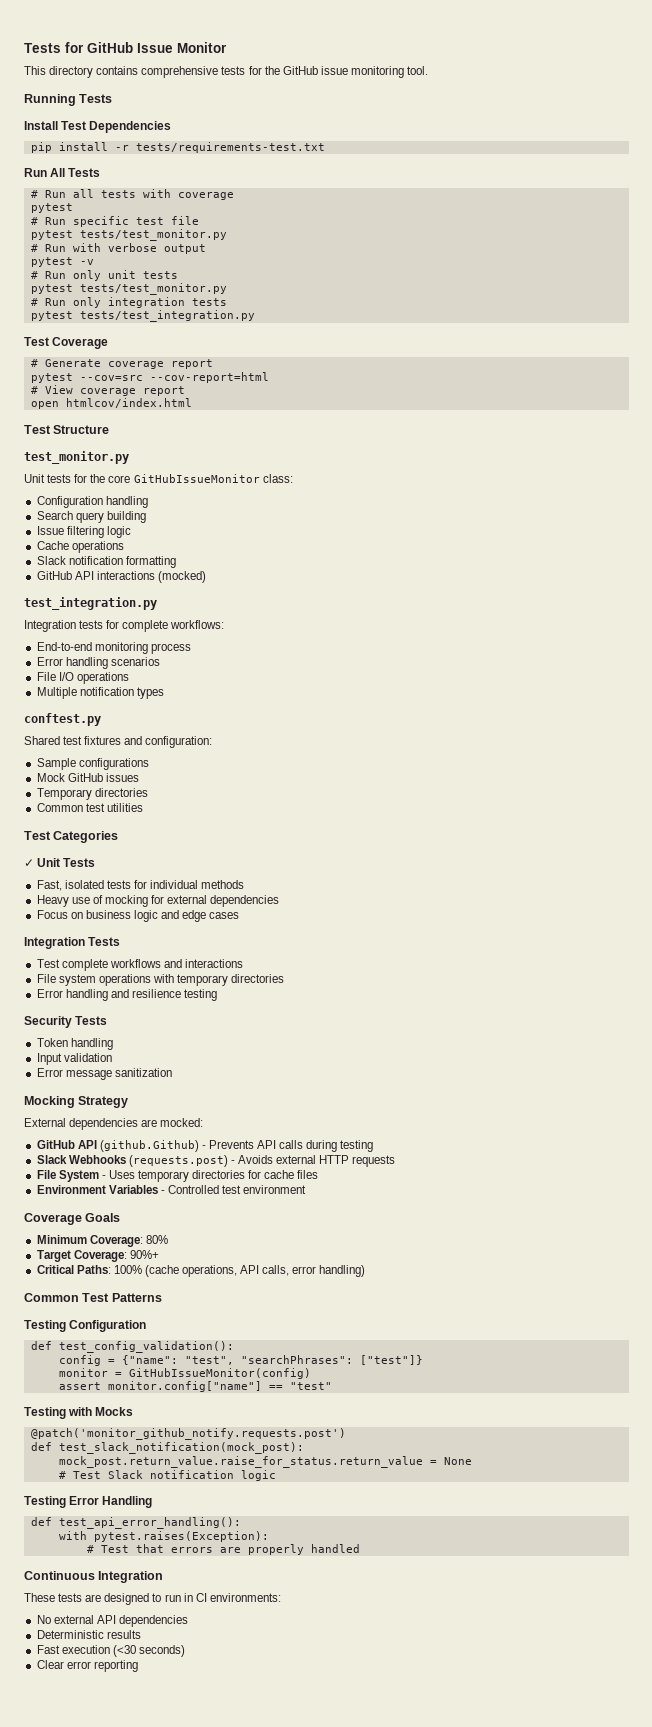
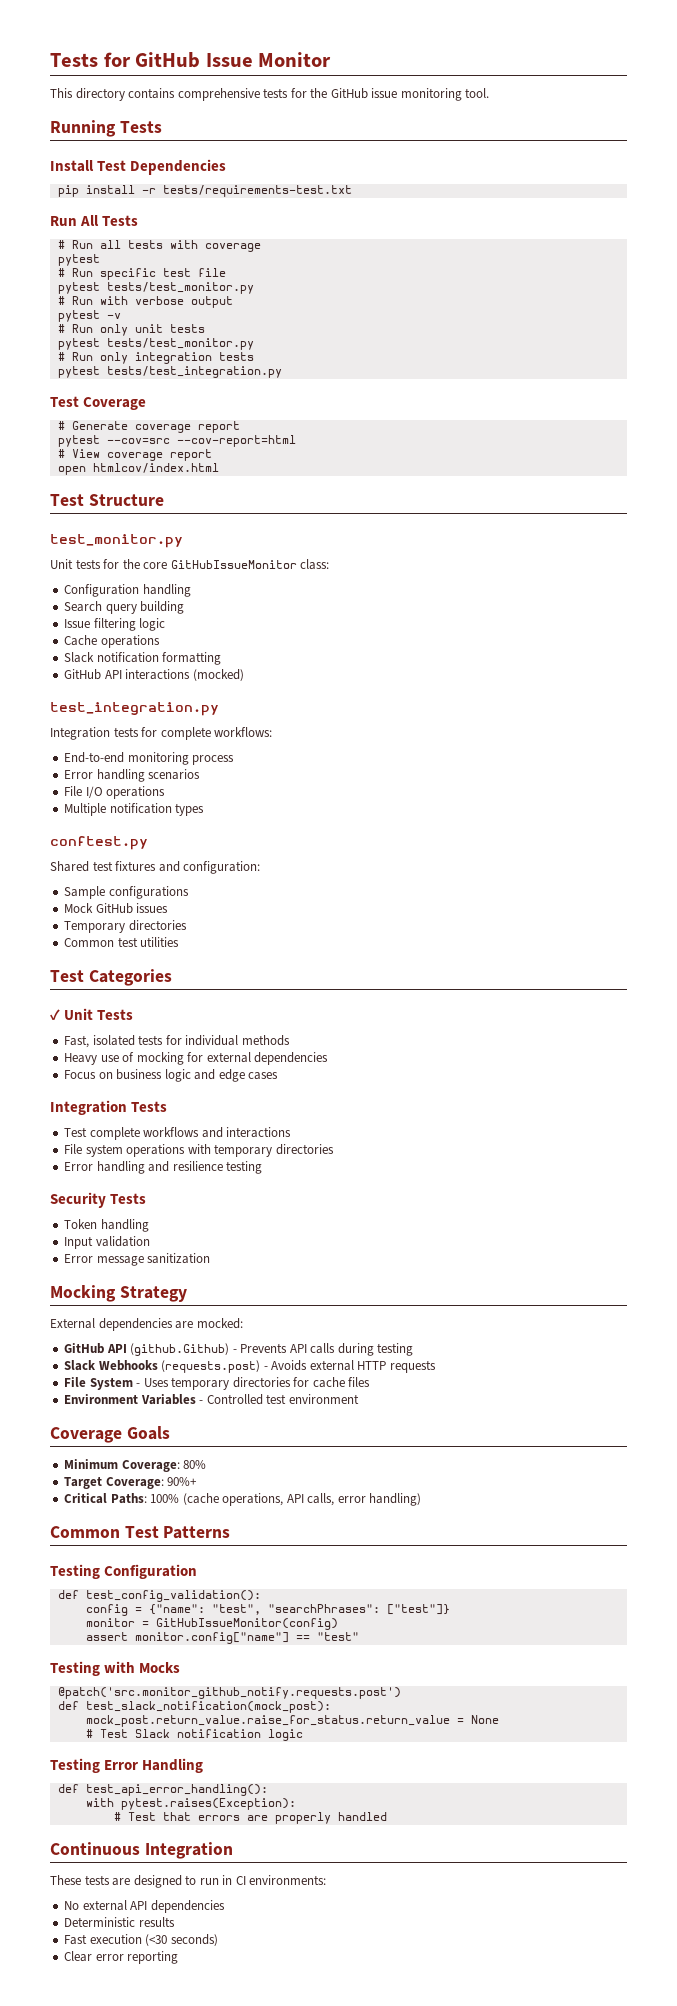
- @patch('monitor_github_notify.requests.post')
+ @patch('src.monitor_github_notify.requests.post')

